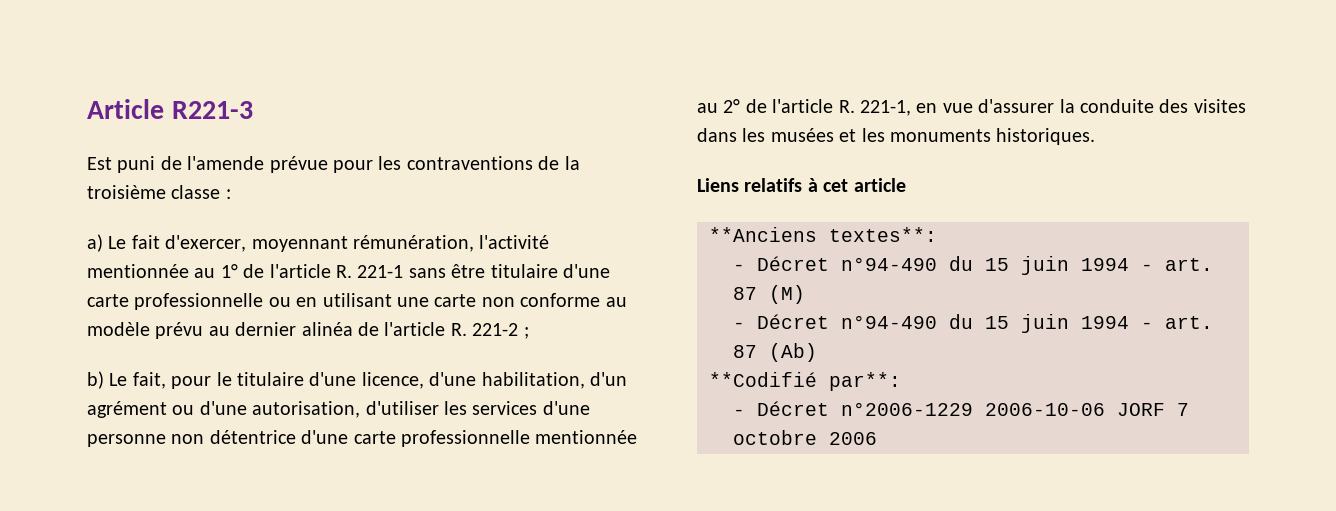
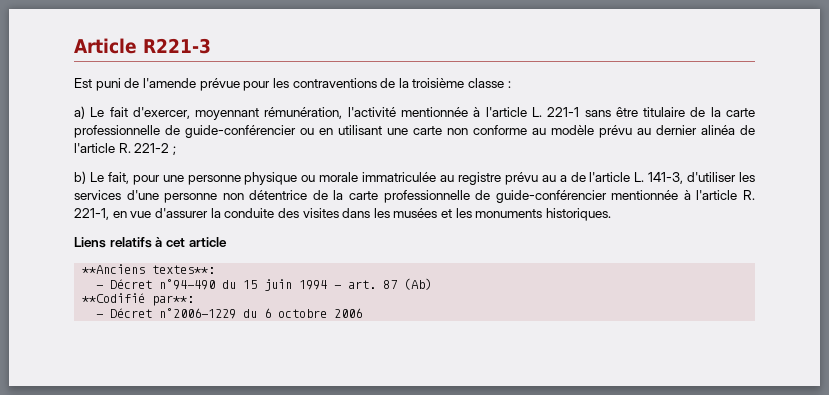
- a) Le fait d'exercer, moyennant rémunération, l'activité mentionnée au 1° de l'article R. 221-1 sans être titulaire d'une carte professionnelle ou en utilisant une carte non conforme au modèle prévu au dernier alinéa de l'article R. 221-2 ;
+ a) Le fait d'exercer, moyennant rémunération, l'activité mentionnée à l'article L. 221-1 sans être titulaire de la carte professionnelle de guide-conférencier ou en utilisant une carte non conforme au modèle prévu au dernier alinéa de l'article R. 221-2 ;
- b) Le fait, pour le titulaire d'une licence, d'une habilitation, d'un agrément ou d'une autorisation, d'utiliser les services d'une personne non détentrice d'une carte professionnelle mentionnée au 2° de l'article R. 221-1, en vue d'assurer la conduite des visites dans les musées et les monuments historiques.
+ b) Le fait, pour une personne physique ou morale immatriculée au registre prévu au a de l'article L. 141-3, d'utiliser les services d'une personne non détentrice de la carte professionnelle de guide-conférencier mentionnée à l'article R. 221-1, en vue d'assurer la conduite des visites dans les musées et les monuments historiques.
- - Décret n°94-490 du 15 juin 1994 - art. 87 (M)
- - Décret n°2006-1229 2006-10-06 JORF 7 octobre 2006
+ - Décret n°2006-1229 du 6 octobre 2006

